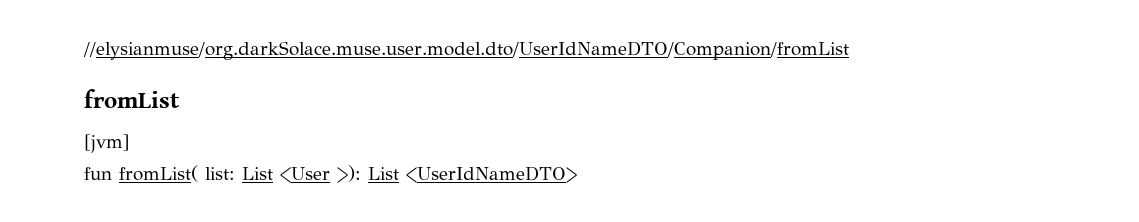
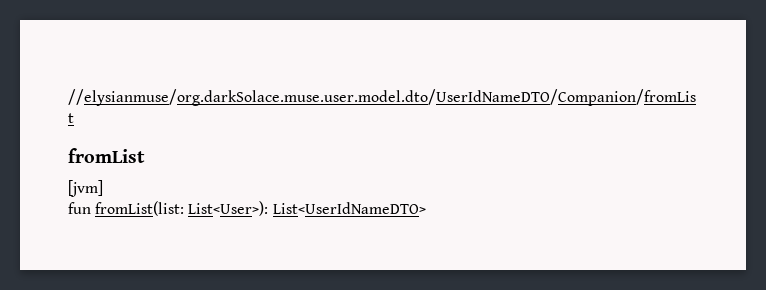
- fun fromList( list: List <User >): List <UserIdNameDTO>
+ fun fromList(list: List<User>): List<UserIdNameDTO>

